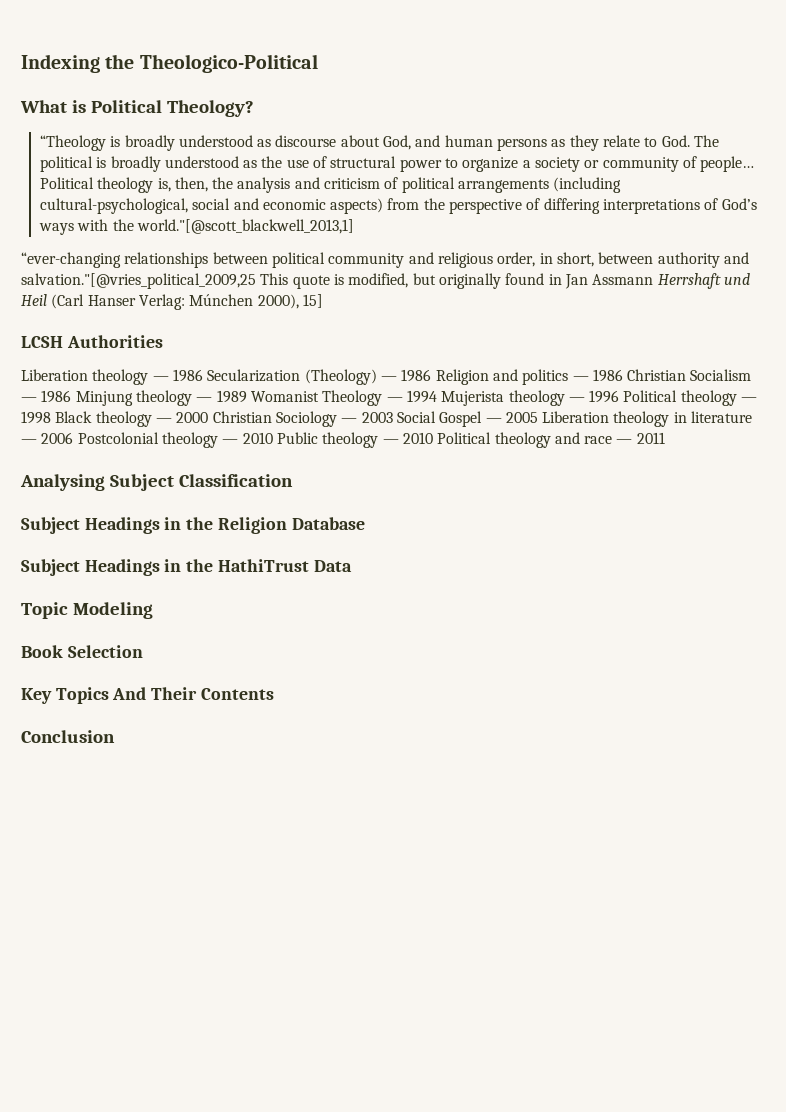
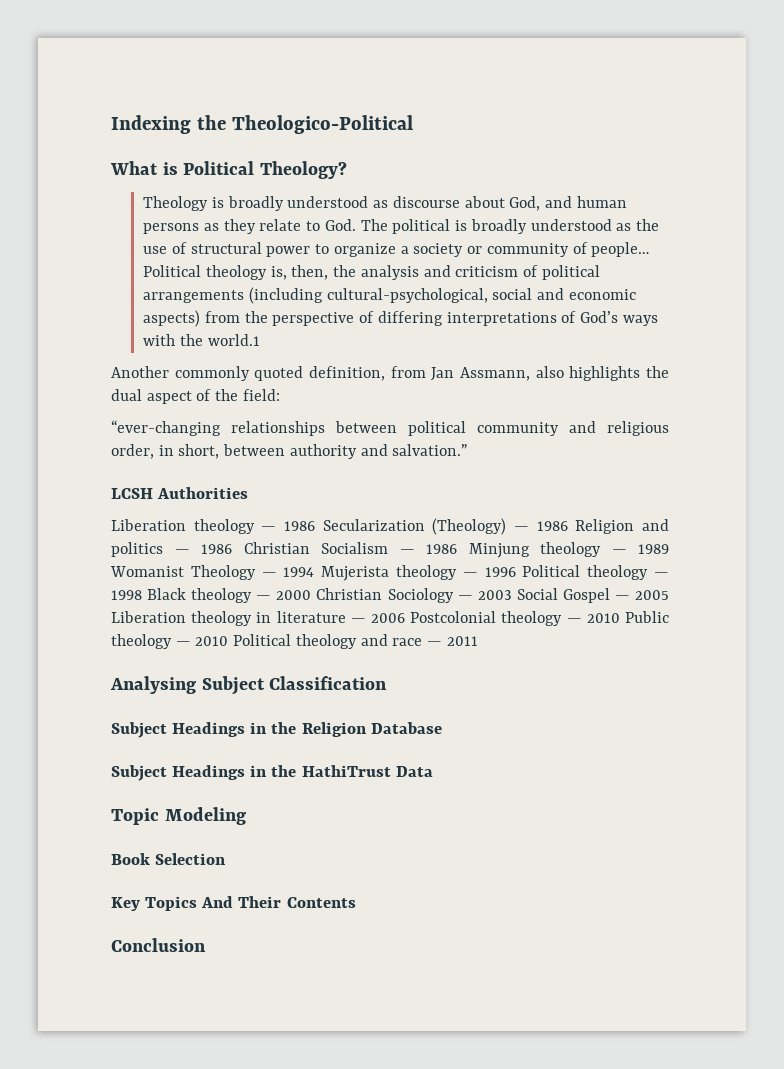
- “Theology is broadly understood as discourse about God, and human persons as they relate to God. The political is broadly understood as the use of structural power to organize a society or community of people…
+ Theology is broadly understood as discourse about God, and human persons as they relate to God. The political is broadly understood as the use of structural power to organize a society or community of people…
- Political theology is, then, the analysis and criticism of political arrangements (including cultural-psychological, social and economic aspects) from the perspective of differing interpretations of God’s ways with the world."[@scott_blackwell_2013,1]
+ Political theology is, then, the analysis and criticism of political arrangements (including cultural-psychological, social and economic aspects) from the perspective of differing interpretations of God’s ways with the world.1
+ Another commonly quoted definition, from Jan Assmann, also highlights the dual aspect of the field:
- “ever-changing relationships between political community and religious order, in short, between authority and salvation."[@vries_political_2009,25 This quote is modified, but originally found in Jan Assmann Herrshaft und Heil (Carl Hanser Verlag: Múnchen 2000), 15]
+ “ever-changing relationships between political community and religious order, in short, between authority and salvation.”

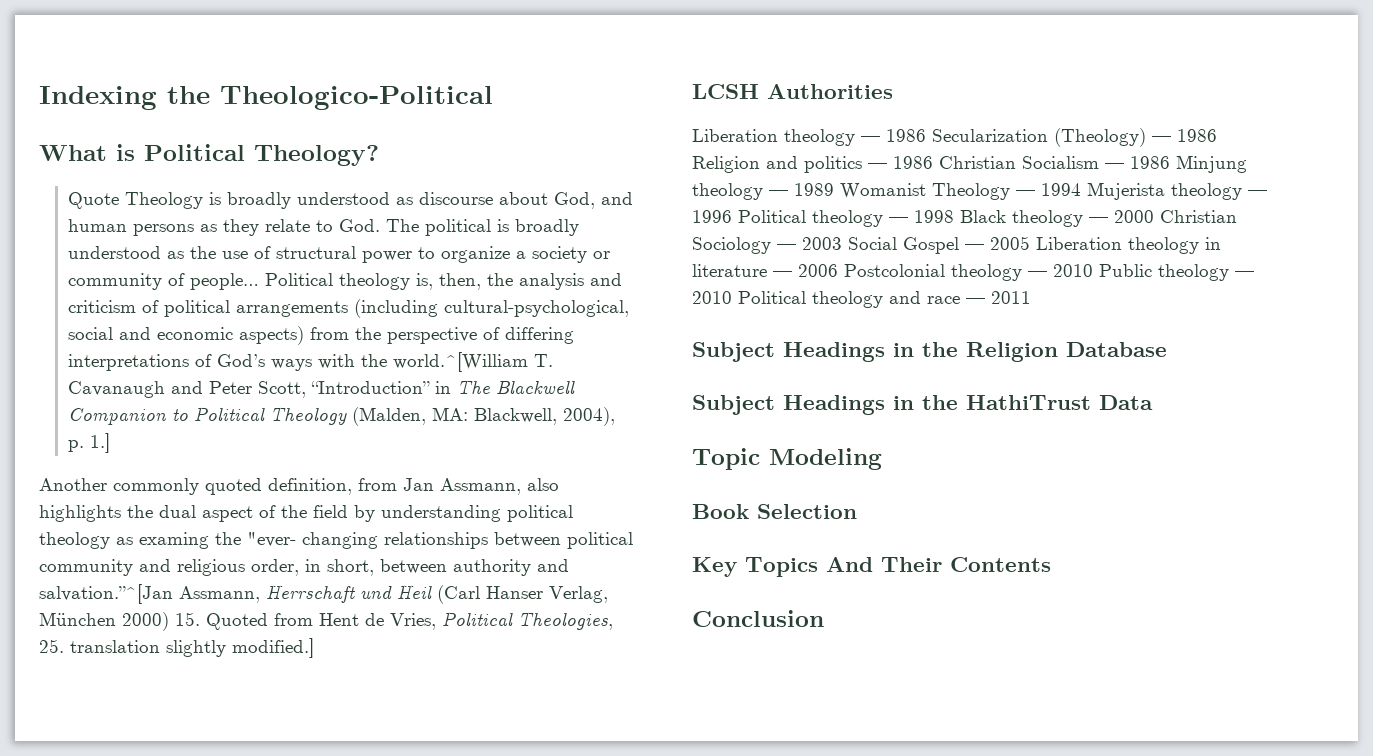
- Theology is broadly understood as discourse about God, and human persons as they relate to God. The political is broadly understood as the use of structural power to organize a society or community of people…
+ Quote Theology is broadly understood as discourse about God, and human persons as they relate to God. The political is broadly understood as the use of structural power to organize a society or community of people…
- Political theology is, then, the analysis and criticism of political arrangements (including cultural-psychological, social and economic aspects) from the perspective of differing interpretations of God’s ways with the world.1
+ Political theology is, then, the analysis and criticism of political arrangements (including cultural-psychological, social and economic aspects) from the perspective of differing interpretations of God’s ways with the world.^[William T. Cavanaugh and Peter Scott, “Introduction” in The Blackwell Companion to Political Theology (Malden, MA: Blackwell, 2004), p. 1.]
- Another commonly quoted definition, from Jan Assmann, also highlights the dual aspect of the field:
- “ever-changing relationships between political community and religious order, in short, between authority and salvation.”
+ Another commonly quoted definition, from Jan Assmann, also highlights the dual aspect of the field by understanding political theology as examing the "ever- changing relationships between political community and religious order, in short, between authority and salvation.”^[Jan Assmann, Herrschaft und Heil (Carl Hanser Verlag, München 2000) 15. Quoted from Hent de Vries, Political Theologies, 25. translation slightly modified.]
- Analysing Subject Classification

